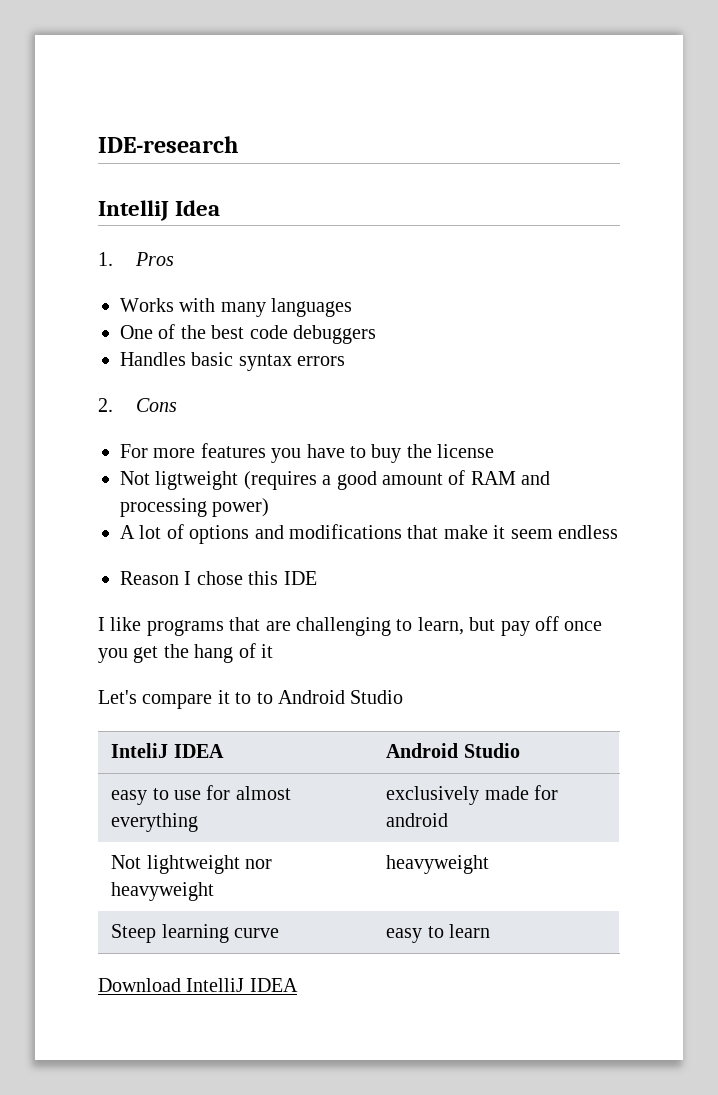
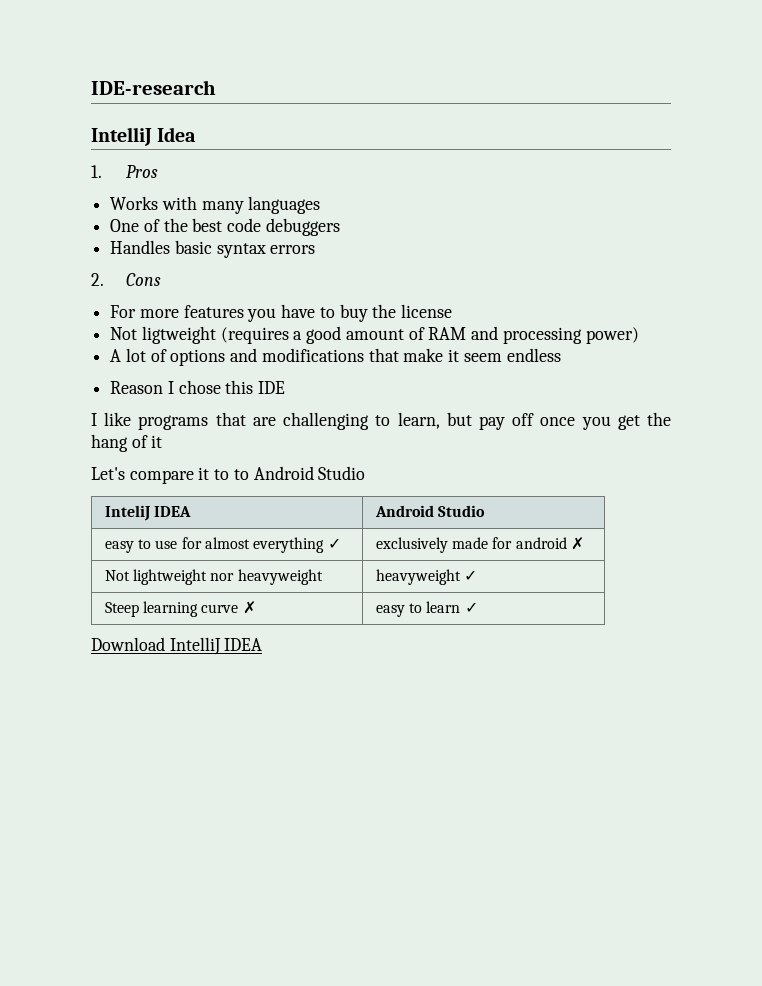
- easy to use for almost everything | exclusively made for android
+ easy to use for almost everything ✓ | exclusively made for android ✗
- Not lightweight nor heavyweight | heavyweight
+ Not lightweight nor heavyweight | heavyweight ✓
- Steep learning curve | easy to learn
+ Steep learning curve ✗ | easy to learn ✓

